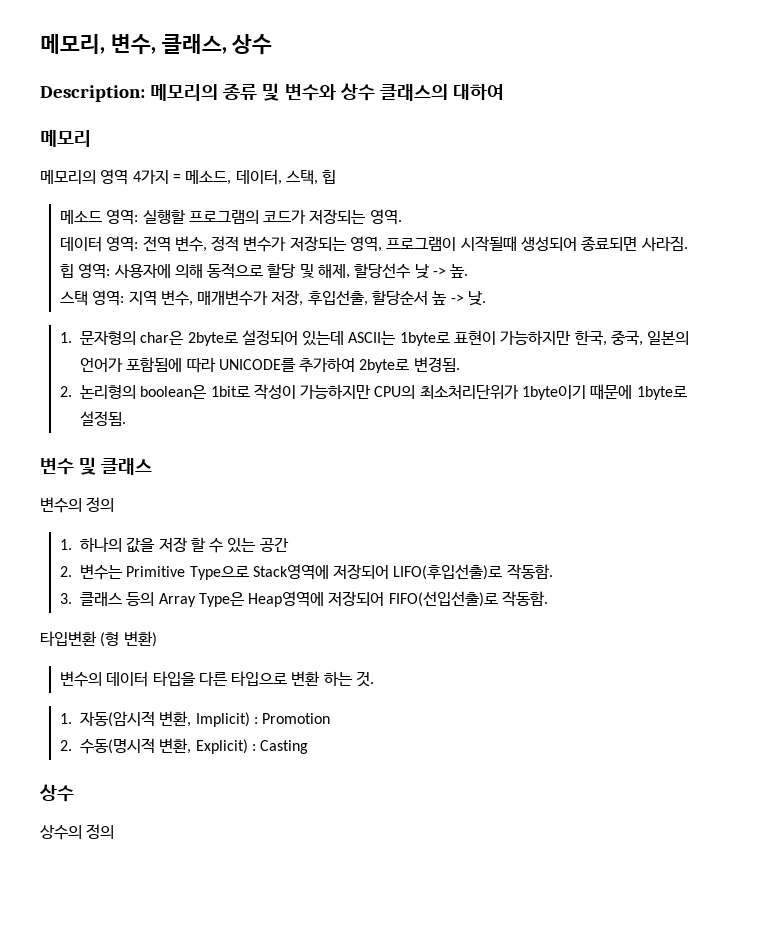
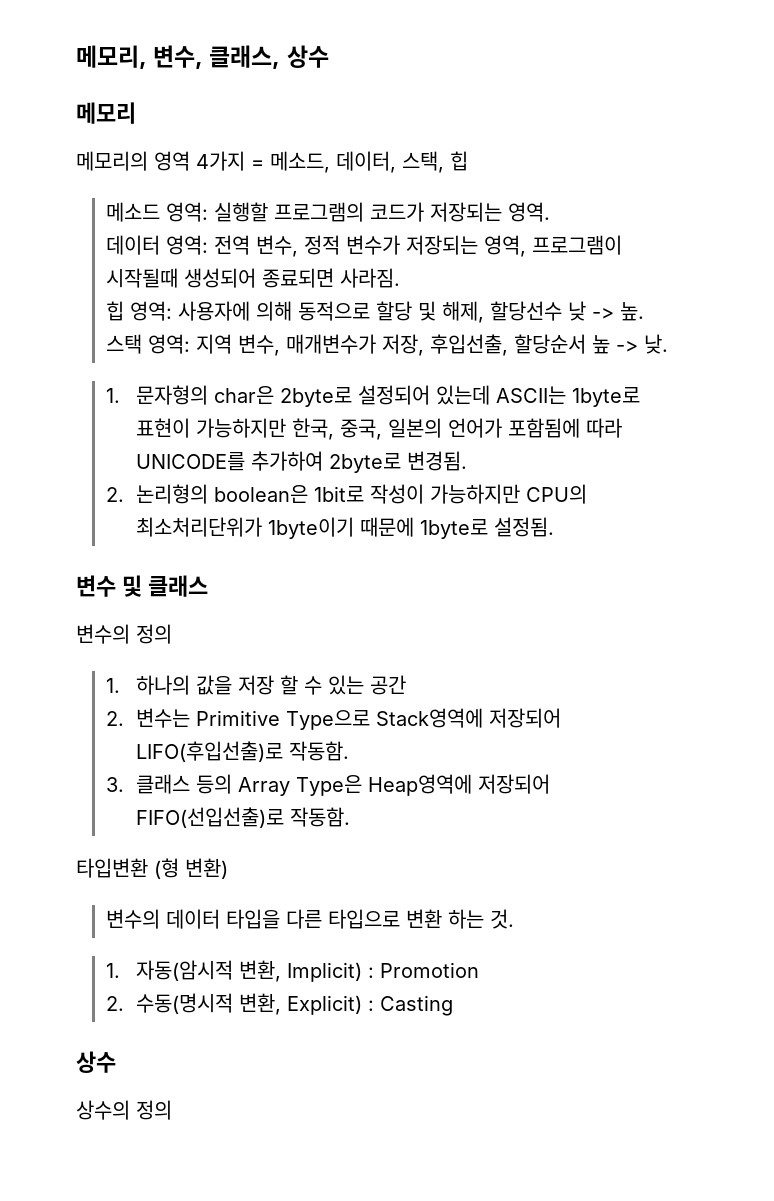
- Description: 메모리의 종류 및 변수와 상수 클래스의 대하여

